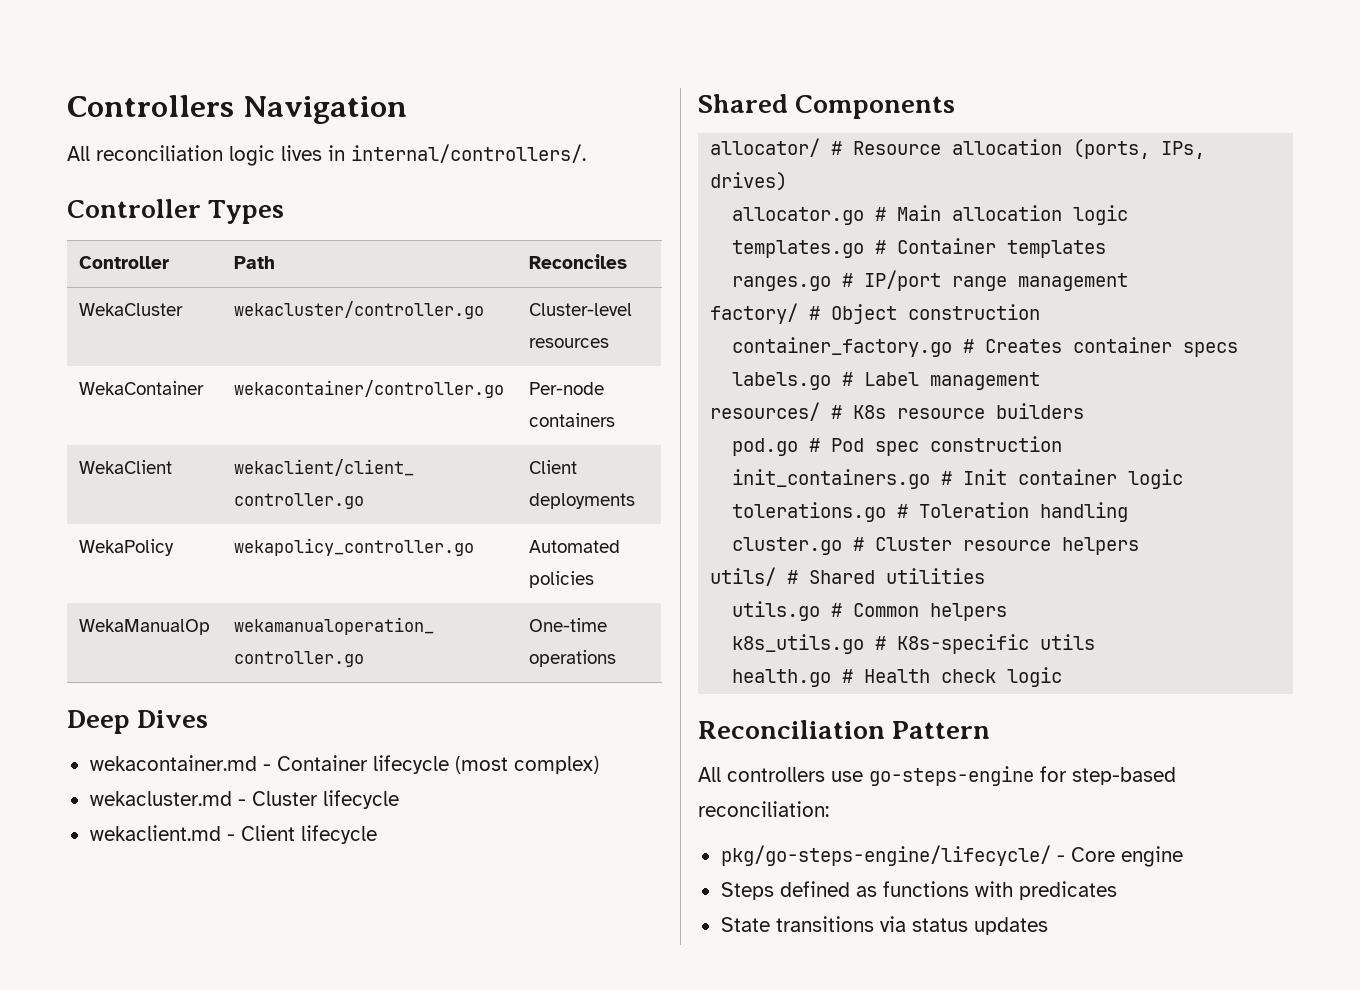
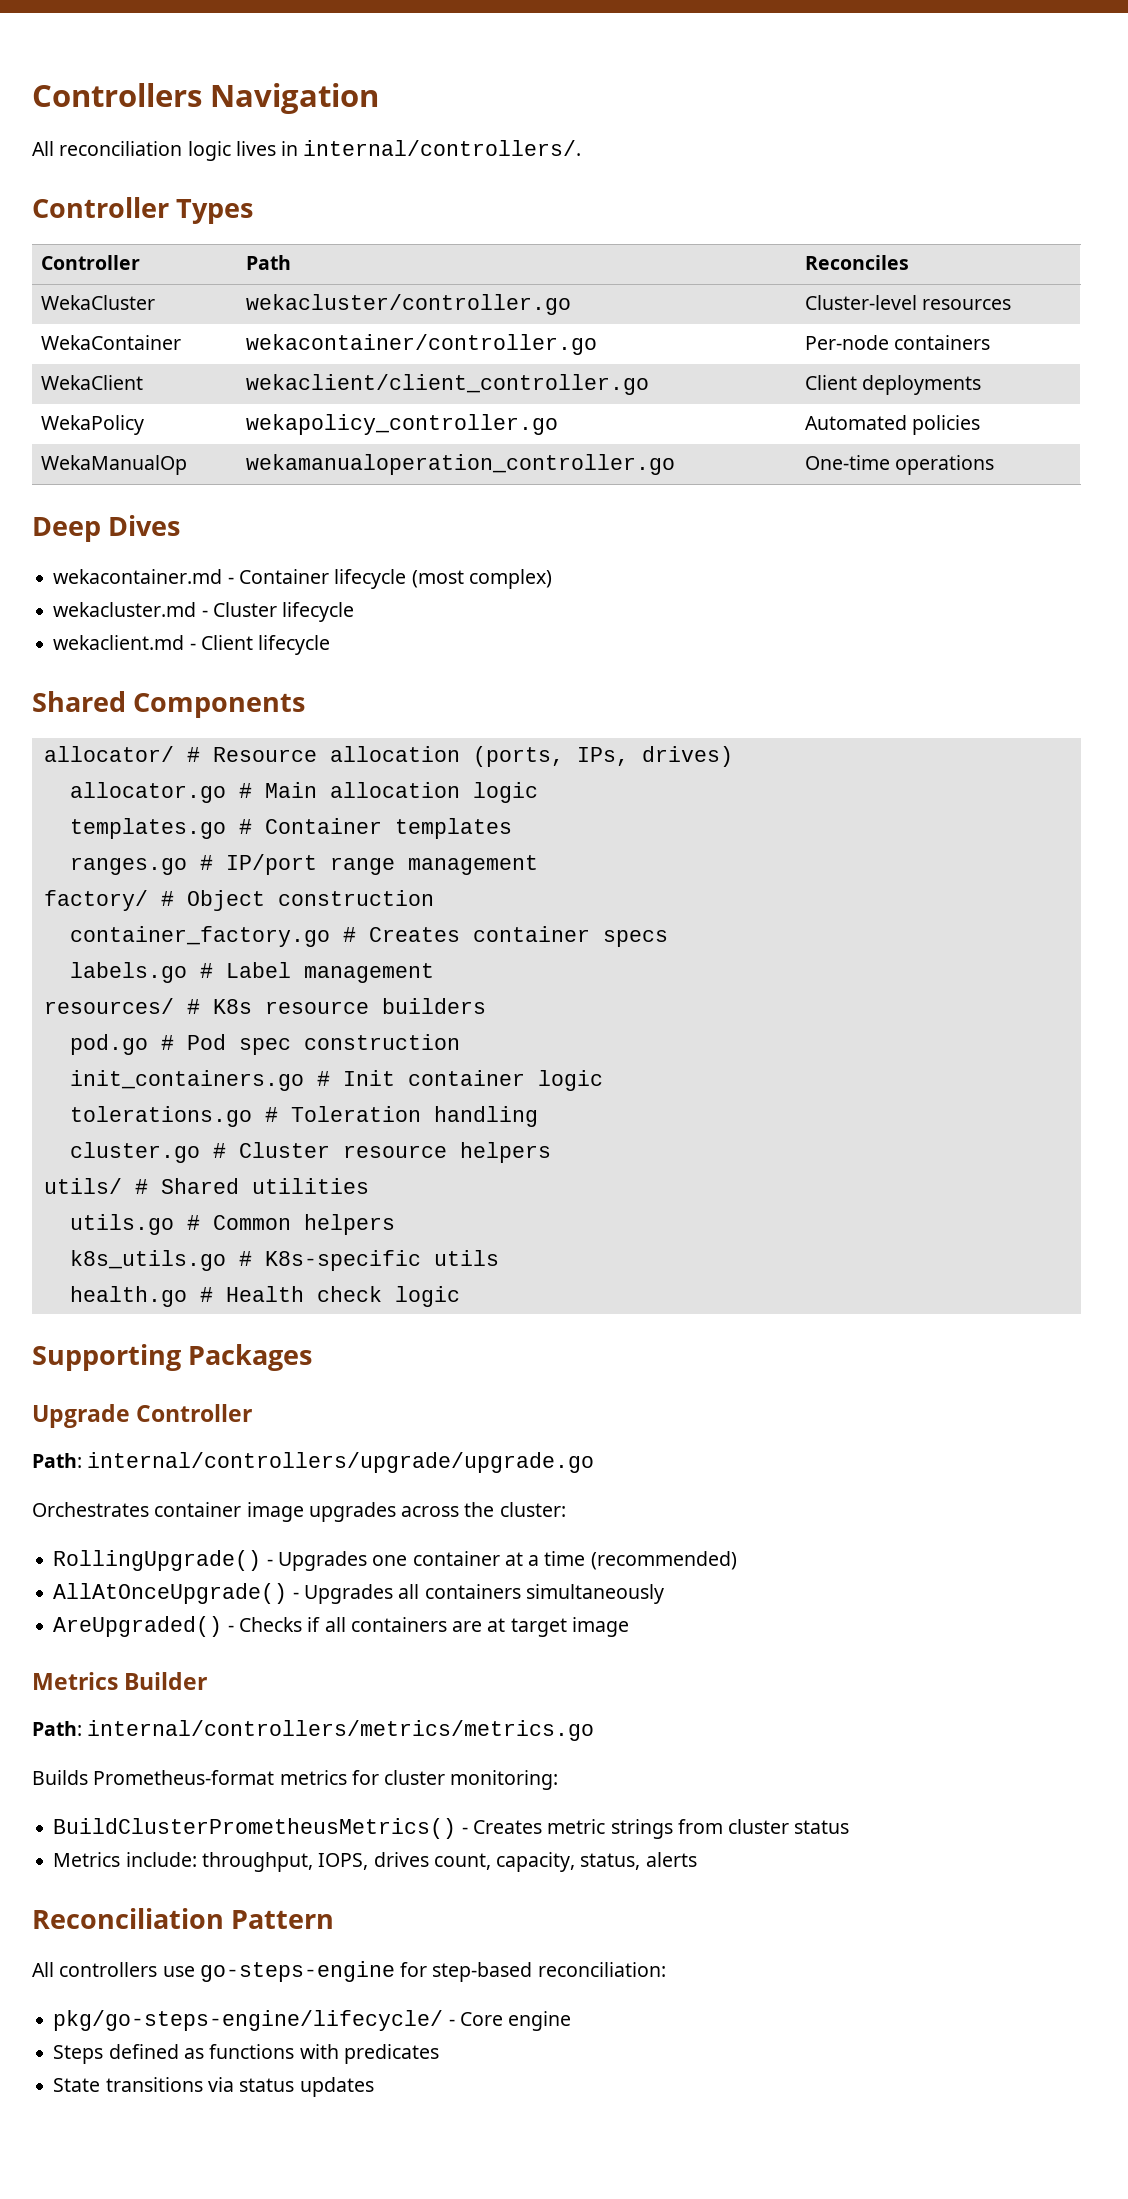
+ Supporting Packages
+ Upgrade Controller
+ Path: internal/controllers/upgrade/upgrade.go
+ Orchestrates container image upgrades across the cluster:
+ RollingUpgrade() - Upgrades one container at a time (recommended)
+ AllAtOnceUpgrade() - Upgrades all containers simultaneously
+ AreUpgraded() - Checks if all containers are at target image
+ Metrics Builder
+ Path: internal/controllers/metrics/metrics.go
+ Builds Prometheus-format metrics for cluster monitoring:
+ BuildClusterPrometheusMetrics() - Creates metric strings from cluster status
+ Metrics include: throughput, IOPS, drives count, capacity, status, alerts

